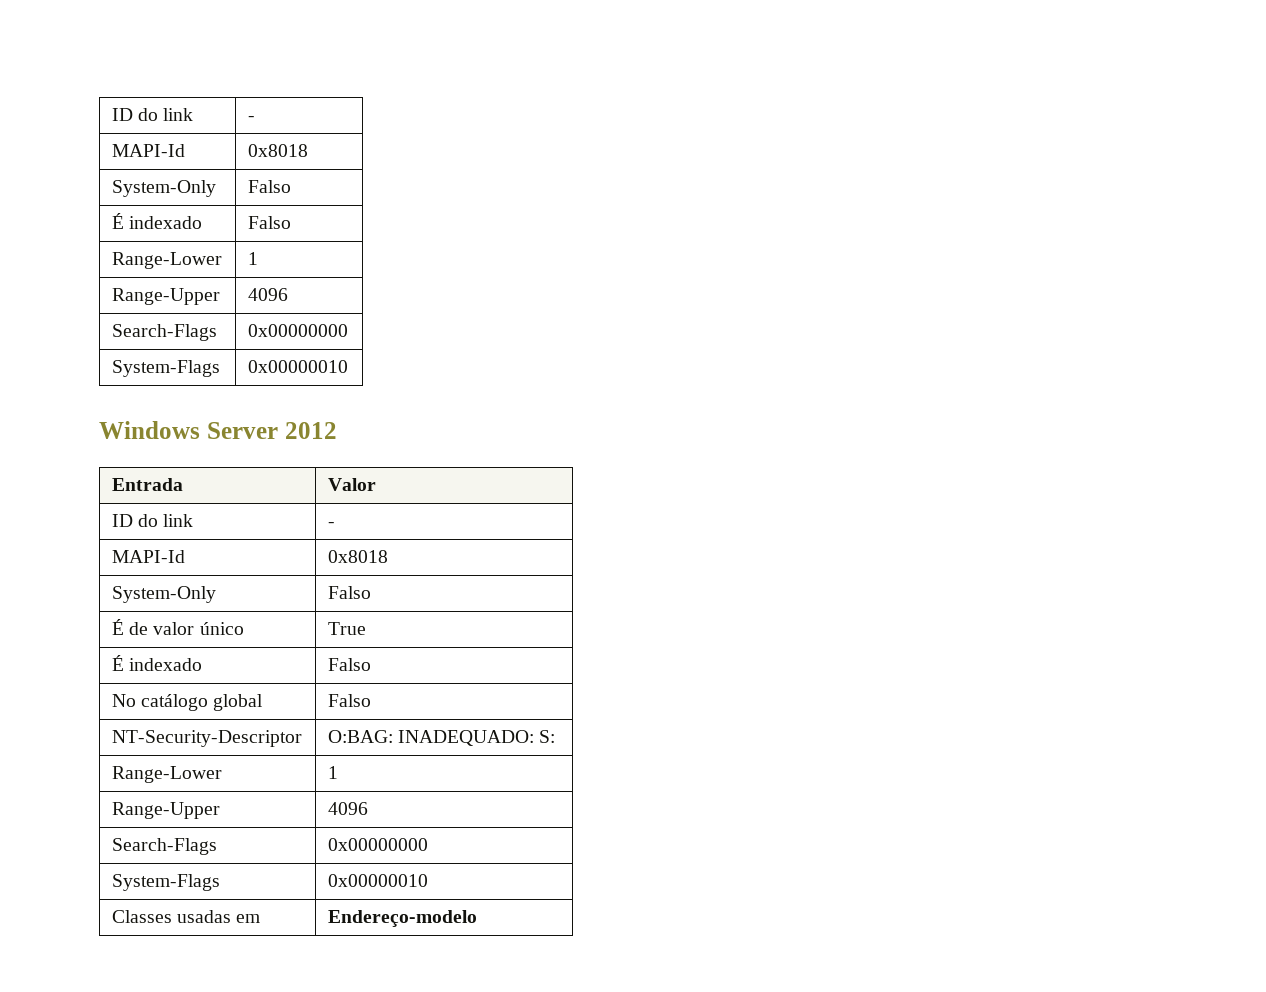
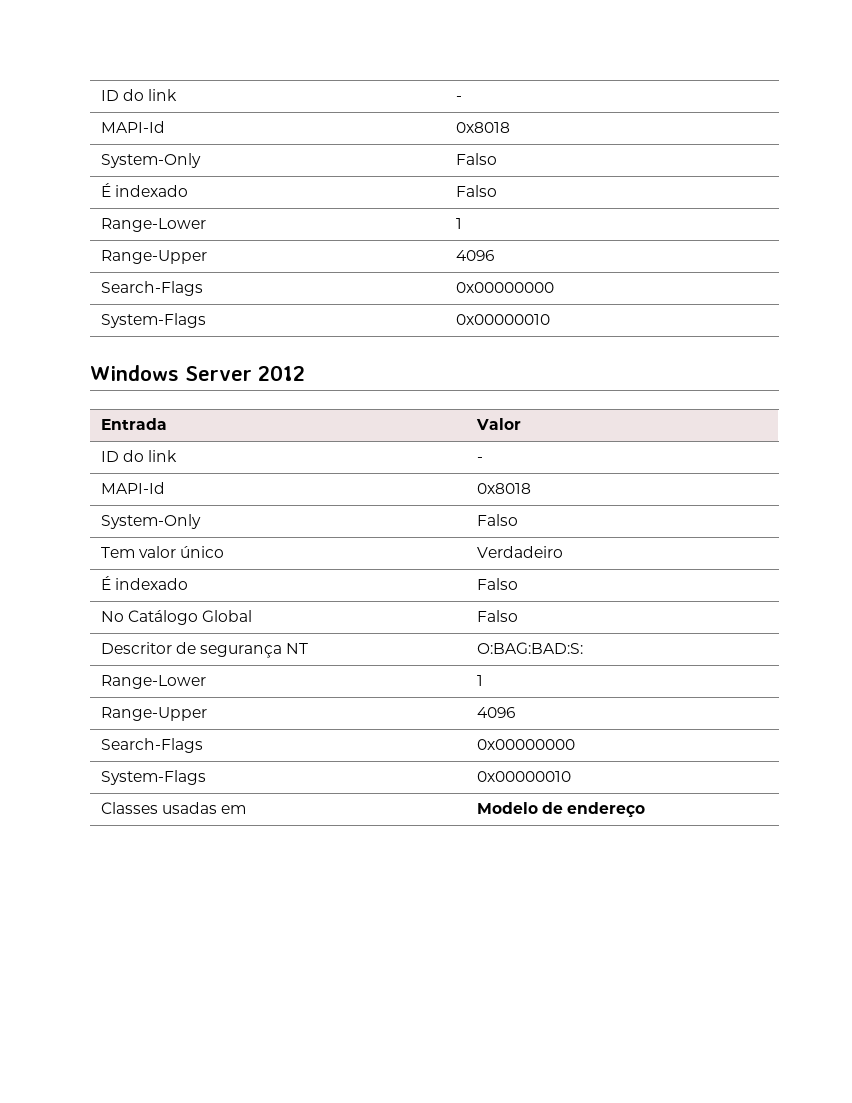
- É de valor único | True
+ Tem valor único | Verdadeiro
- No catálogo global | Falso
- NT-Security-Descriptor | O:BAG: INADEQUADO: S:
+ No Catálogo Global | Falso
+ Descritor de segurança NT | O:BAG:BAD:S:
- Classes usadas em | Endereço-modelo
+ Classes usadas em | Modelo de endereço

